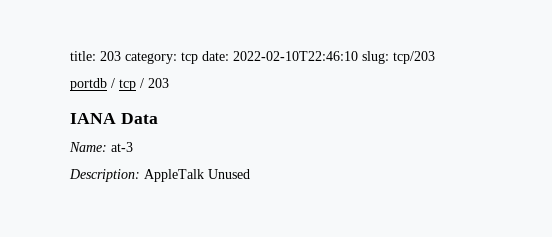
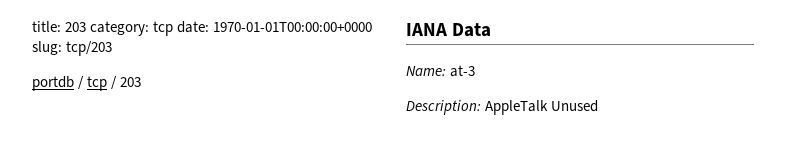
- title: 203 category: tcp date: 2022-02-10T22:46:10 slug: tcp/203
+ title: 203 category: tcp date: 1970-01-01T00:00:00+0000 slug: tcp/203

